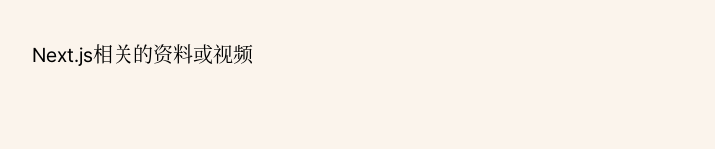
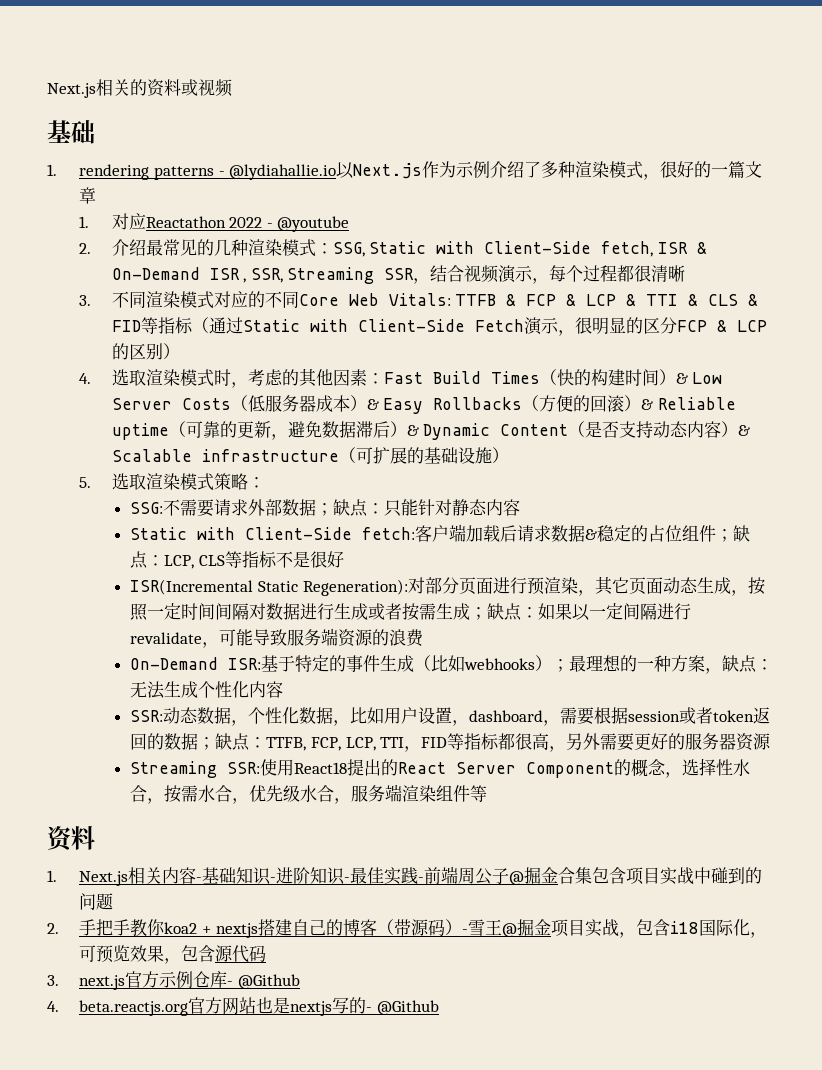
  Next.js相关的资料或视频
+ 基础
+ 1. rendering patterns - @lydiahallie.io以Next.js作为示例介绍了多种渲染模式，很好的一篇文章
+ 1.对应Reactathon 2022 - @youtube
+ 2.介绍最常见的几种渲染模式：SSG, Static with Client-Side fetch, ISR & On-Demand ISR , SSR, Streaming SSR，结合视频演示，每个过程都很清晰
+ 3.不同渲染模式对应的不同Core Web Vitals: TTFB & FCP & LCP & TTI & CLS & FID等指标（通过Static with Client-Side Fetch演示，很明显的区分FCP & LCP的区别）
+ 4.选取渲染模式时，考虑的其他因素：Fast Build Times（快的构建时间）& Low Server Costs（低服务器成本）& Easy Rollbacks（方便的回滚）& Reliable uptime（可靠的更新，避免数据滞后）& Dynamic Content（是否支持动态内容）& Scalable infrastructure（可扩展的基础设施）
+ 5.选取渲染模式策略：
+ SSG:不需要请求外部数据；缺点：只能针对静态内容
+ Static with Client-Side fetch:客户端加载后请求数据&稳定的占位组件；缺点：LCP, CLS等指标不是很好
+ ISR(Incremental Static Regeneration):对部分页面进行预渲染，其它页面动态生成，按照一定时间间隔对数据进行生成或者按需生成；缺点：如果以一定间隔进行revalidate，可能导致服务端资源的浪费
+ On-Demand ISR:基于特定的事件生成（比如webhooks）；最理想的一种方案，缺点：无法生成个性化内容
+ SSR:动态数据，个性化数据，比如用户设置，dashboard，需要根据session或者token返回的数据；缺点：TTFB, FCP, LCP, TTI，FID等指标都很高，另外需要更好的服务器资源
+ Streaming SSR:使用React18提出的React Server Component的概念，选择性水合，按需水合，优先级水合，服务端渲染组件等
+ 资料
+ 1. Next.js相关内容-基础知识-进阶知识-最佳实践-前端周公子@掘金合集包含项目实战中碰到的问题
+ 2.手把手教你koa2 + nextjs搭建自己的博客（带源码）-雪王@掘金项目实战，包含i18国际化，可预览效果，包含源代码
+ 3. next.js官方示例仓库- @Github
+ 4. beta.reactjs.org官方网站也是nextjs写的- @Github

